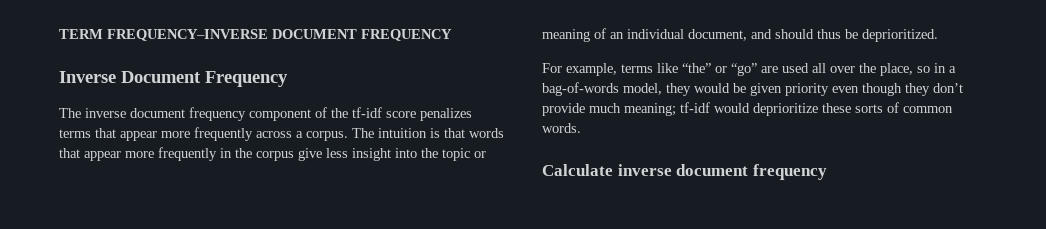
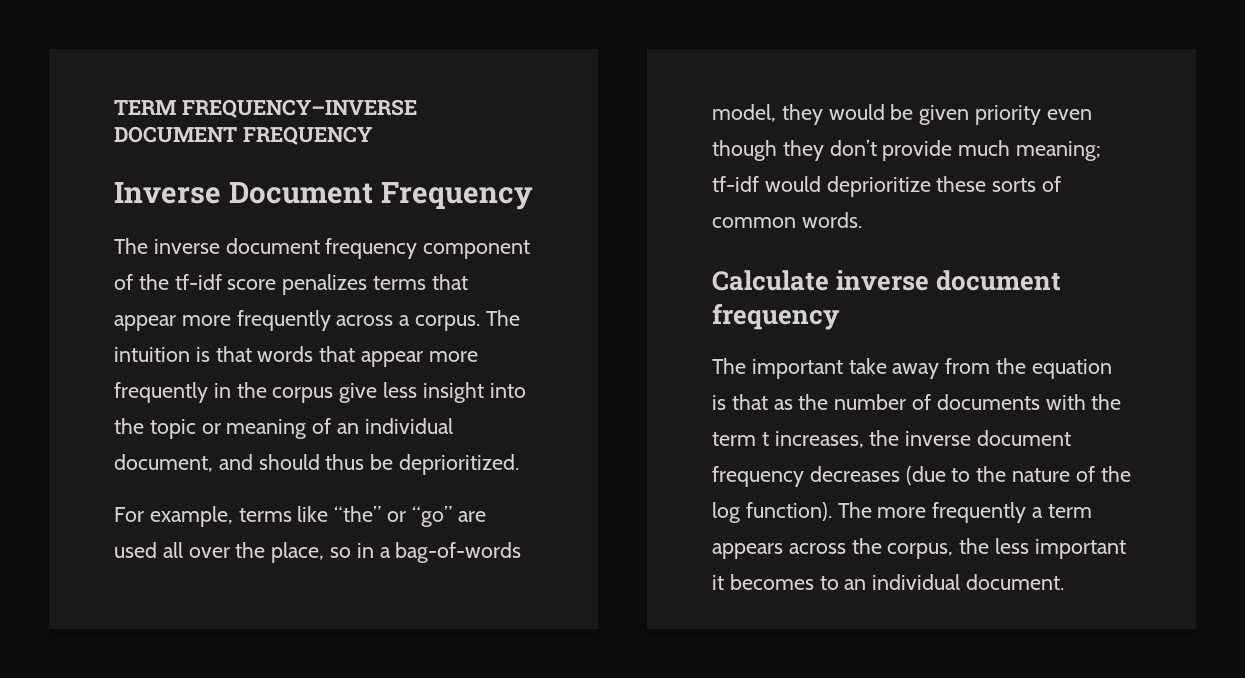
+ The important take away from the equation is that as the number of documents with the term t increases, the inverse document frequency decreases (due to the nature of the log function). The more frequently a term appears across the corpus, the less important it becomes to an individual document.

